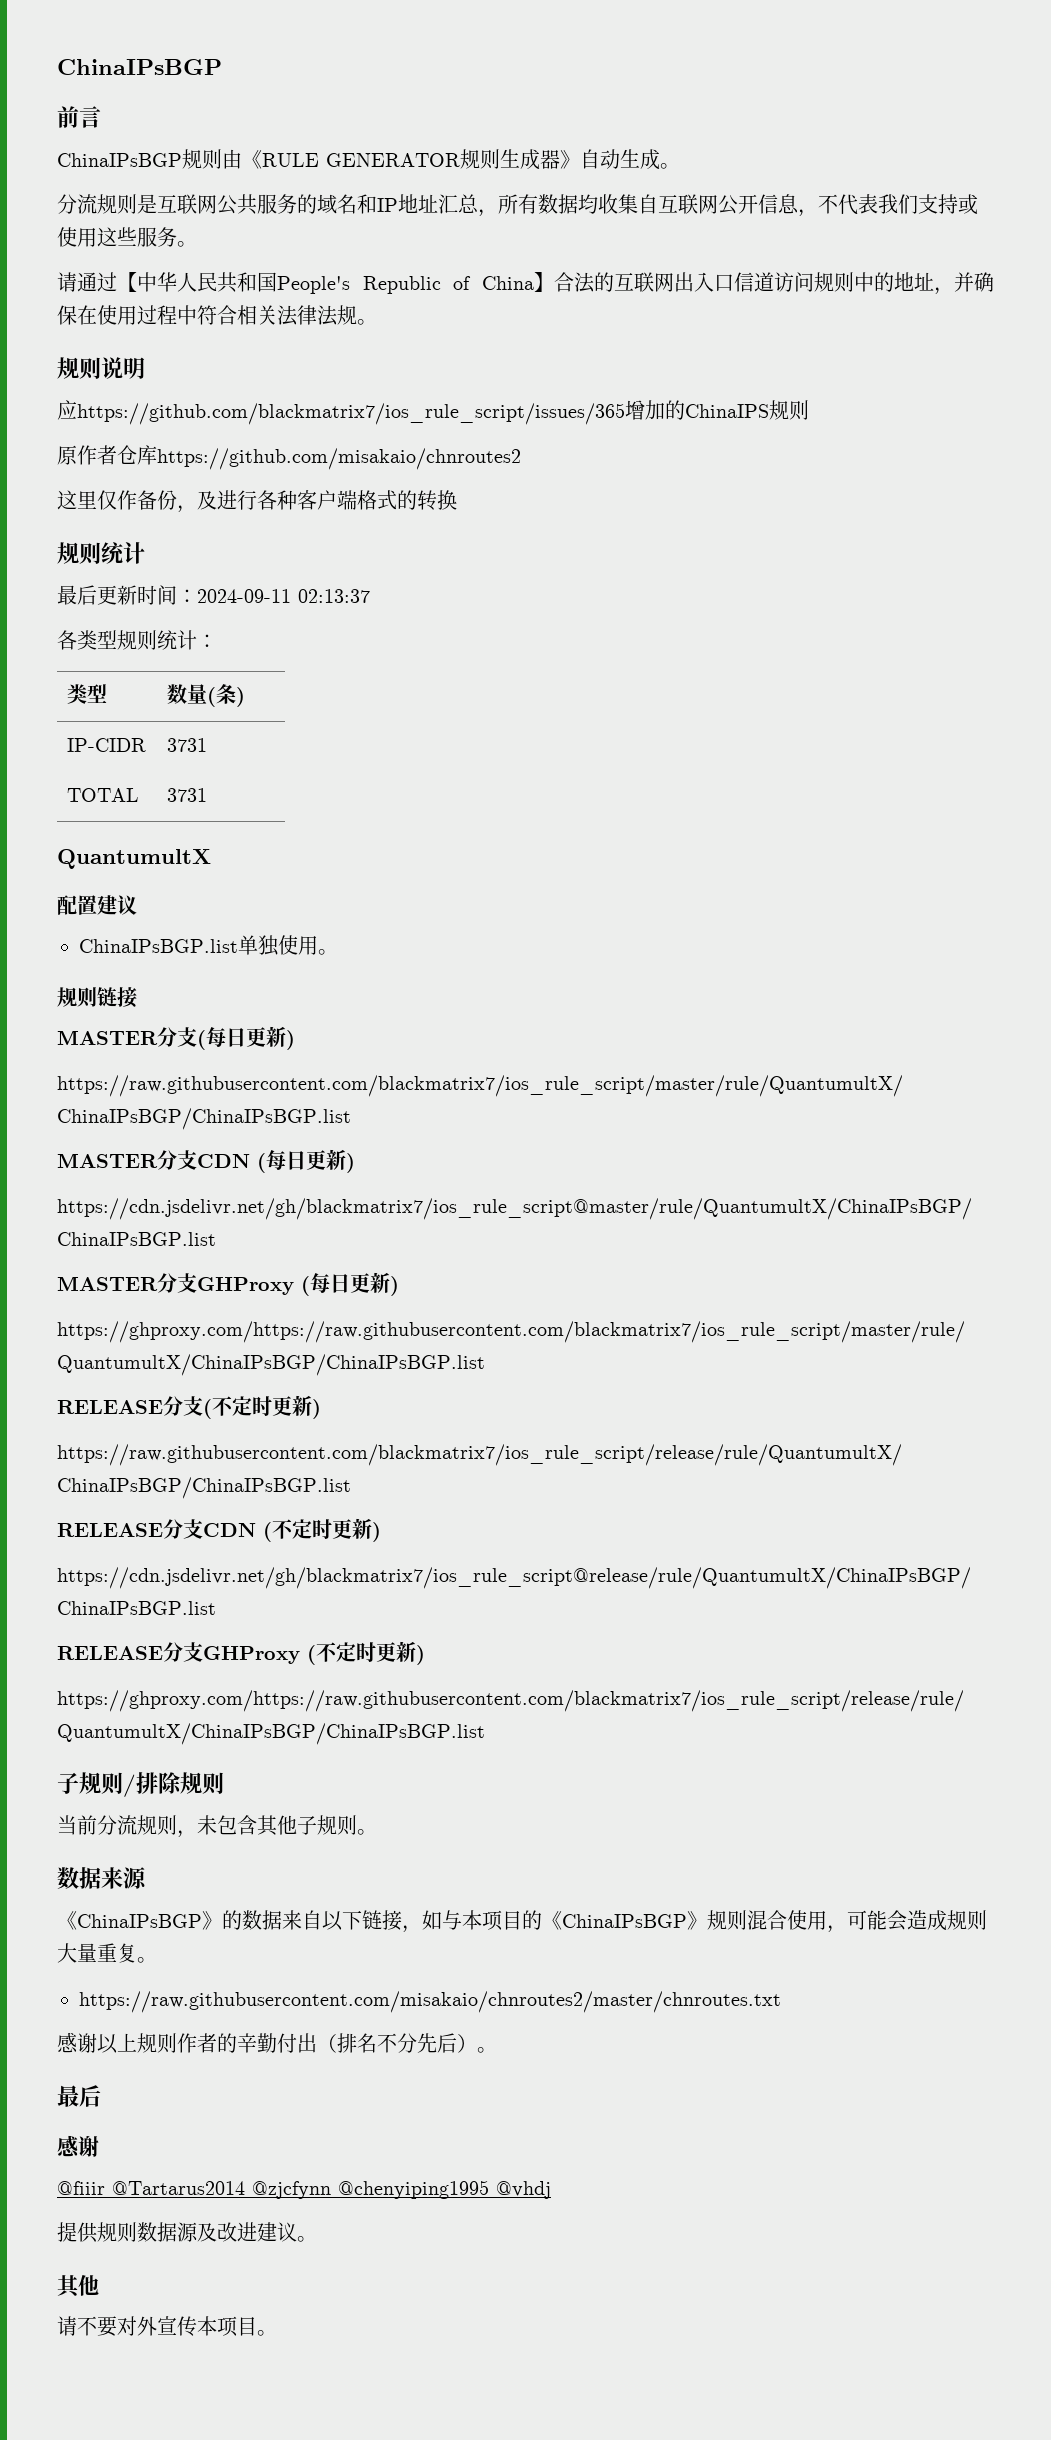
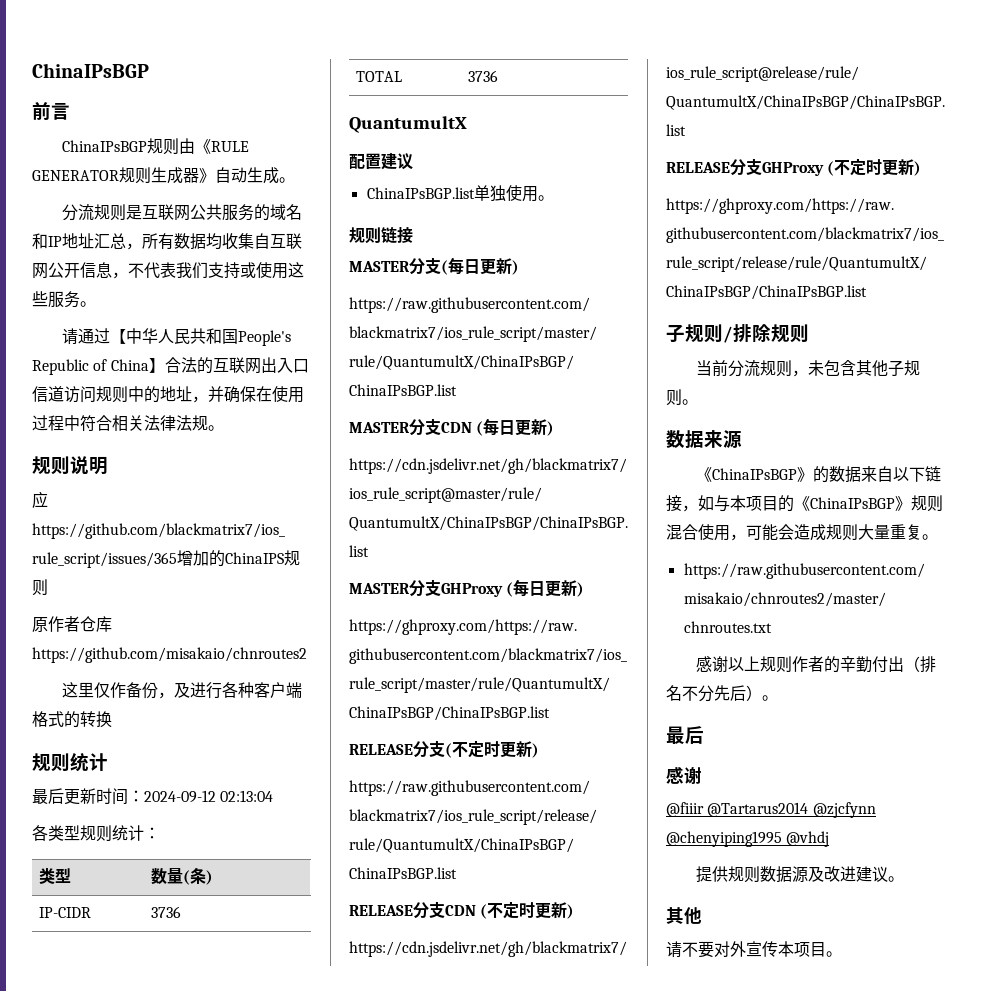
- 最后更新时间：2024-09-11 02:13:37
+ 最后更新时间：2024-09-12 02:13:04
- IP-CIDR | 3731
+ IP-CIDR | 3736
- TOTAL | 3731
+ TOTAL | 3736

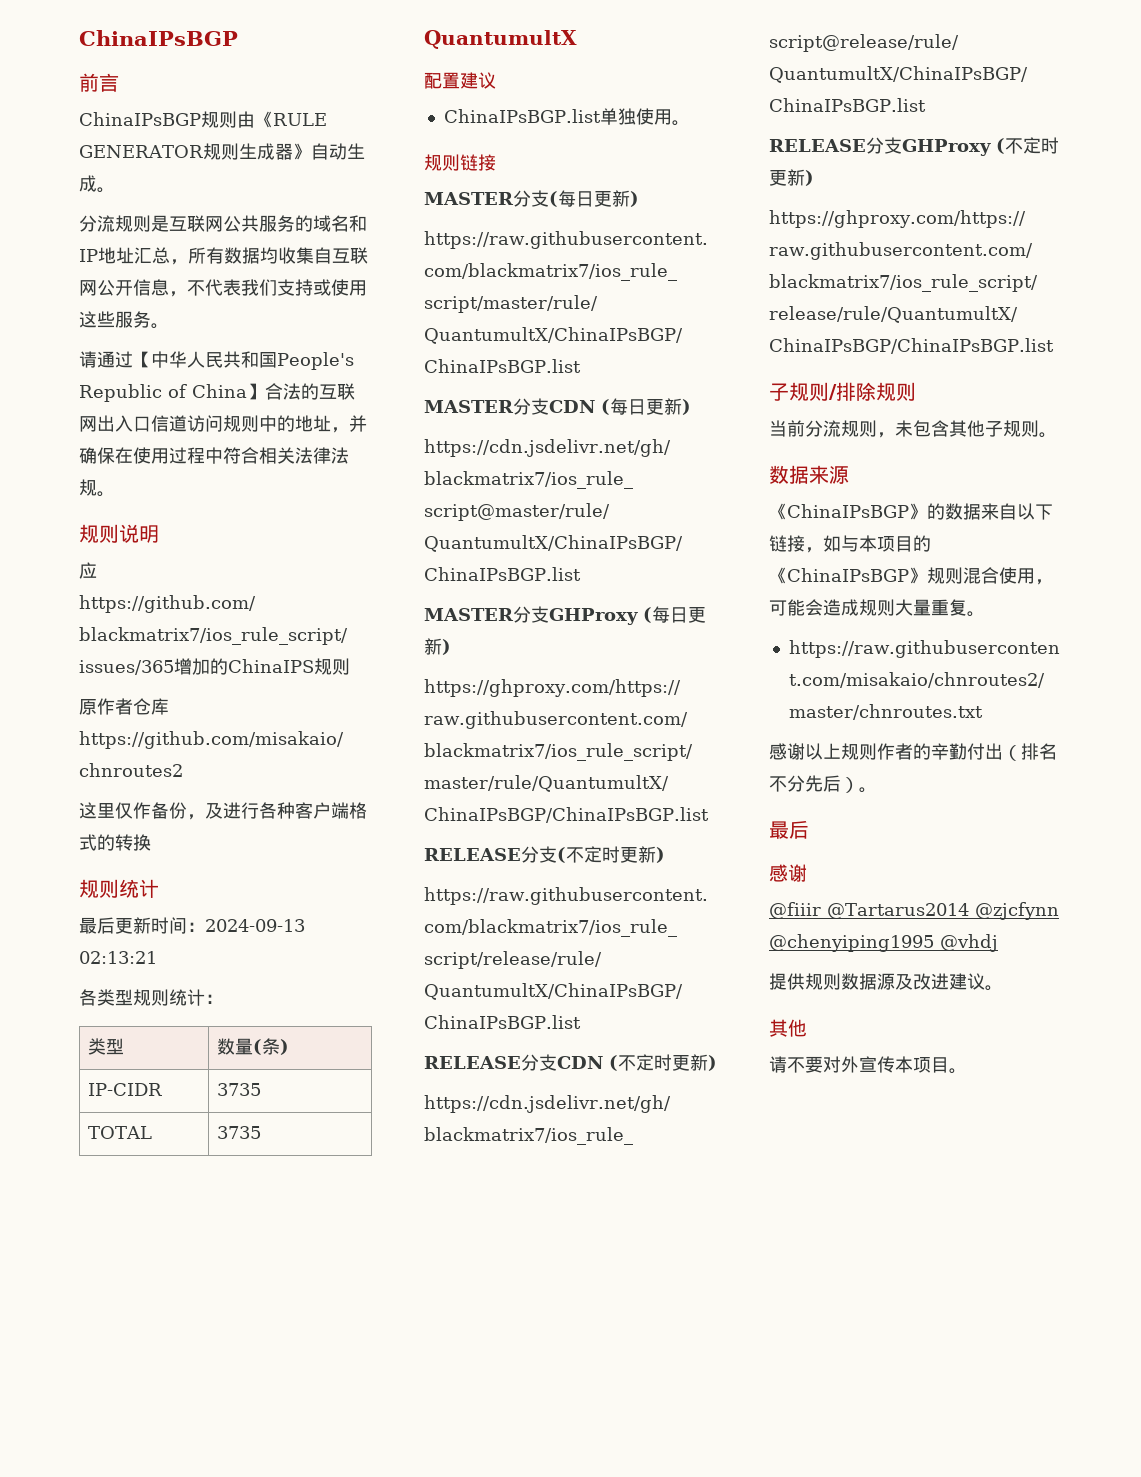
- 最后更新时间：2024-09-12 02:13:04
+ 最后更新时间：2024-09-13 02:13:21
- IP-CIDR | 3736
+ IP-CIDR | 3735
- TOTAL | 3736
+ TOTAL | 3735

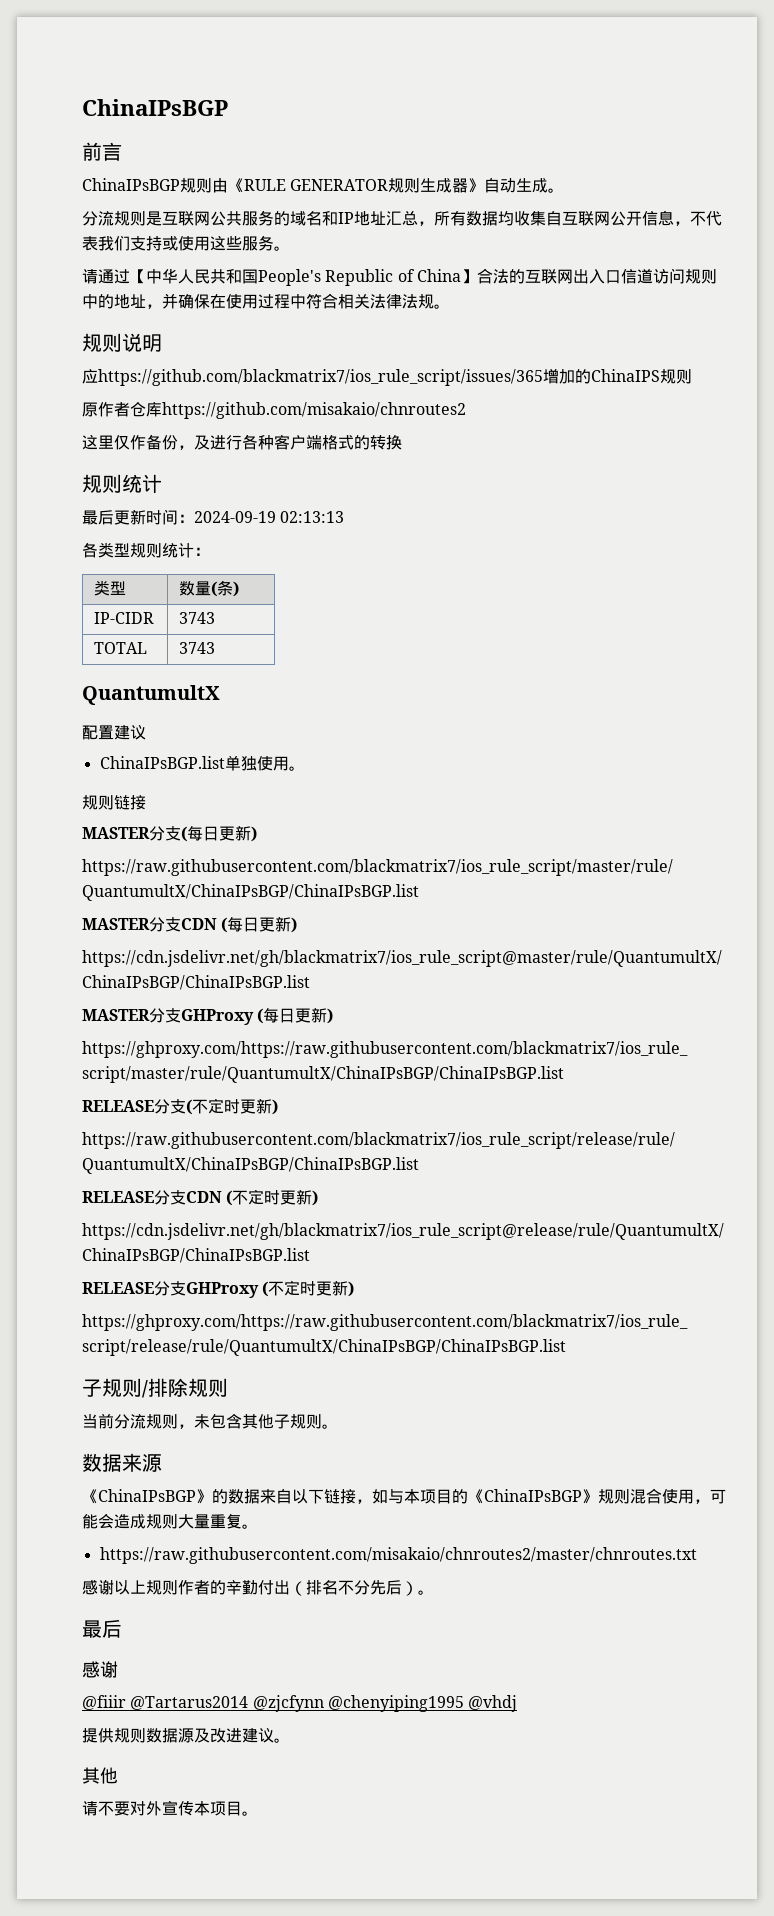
- 最后更新时间：2024-09-13 02:13:21
+ 最后更新时间：2024-09-19 02:13:13
- IP-CIDR | 3735
+ IP-CIDR | 3743
- TOTAL | 3735
+ TOTAL | 3743

